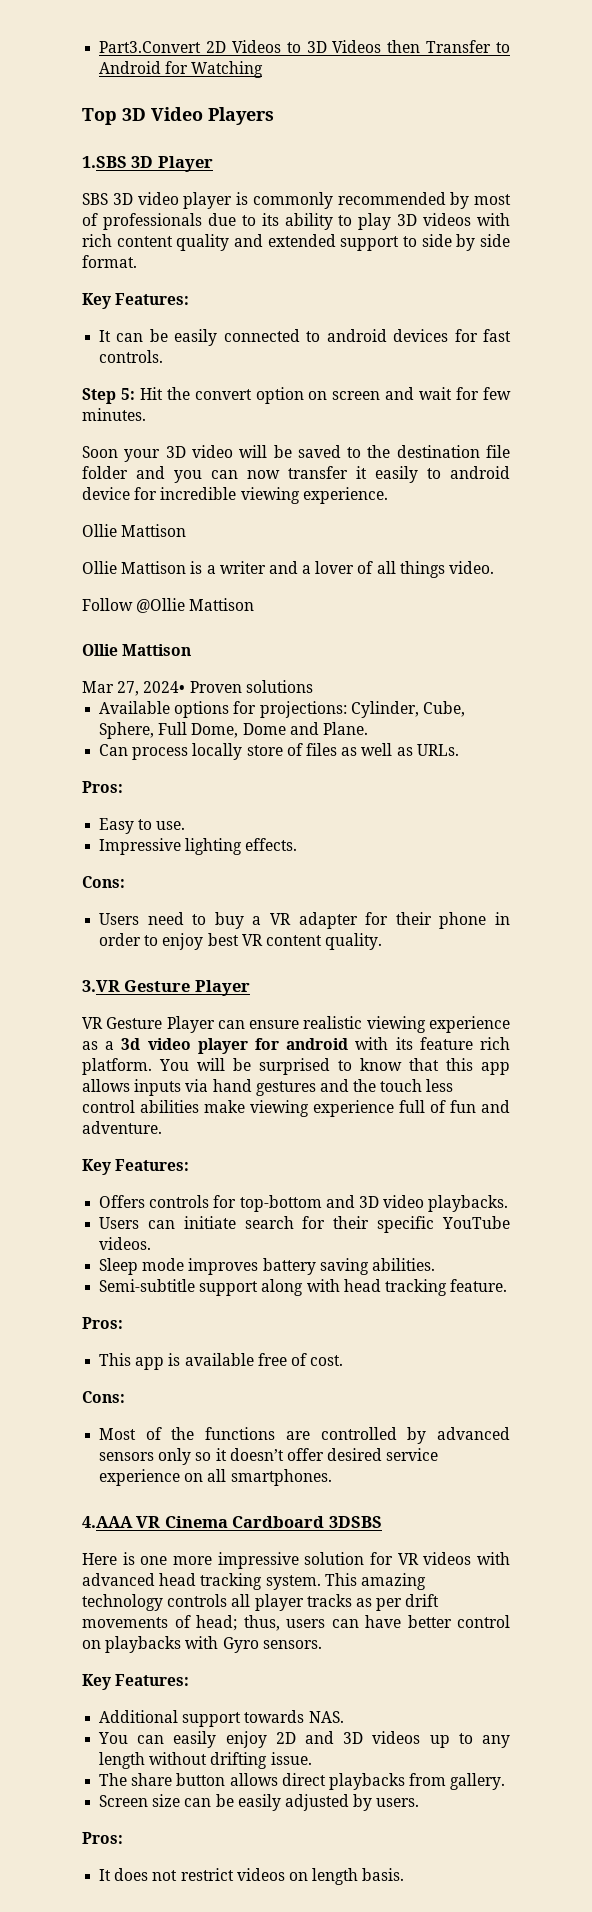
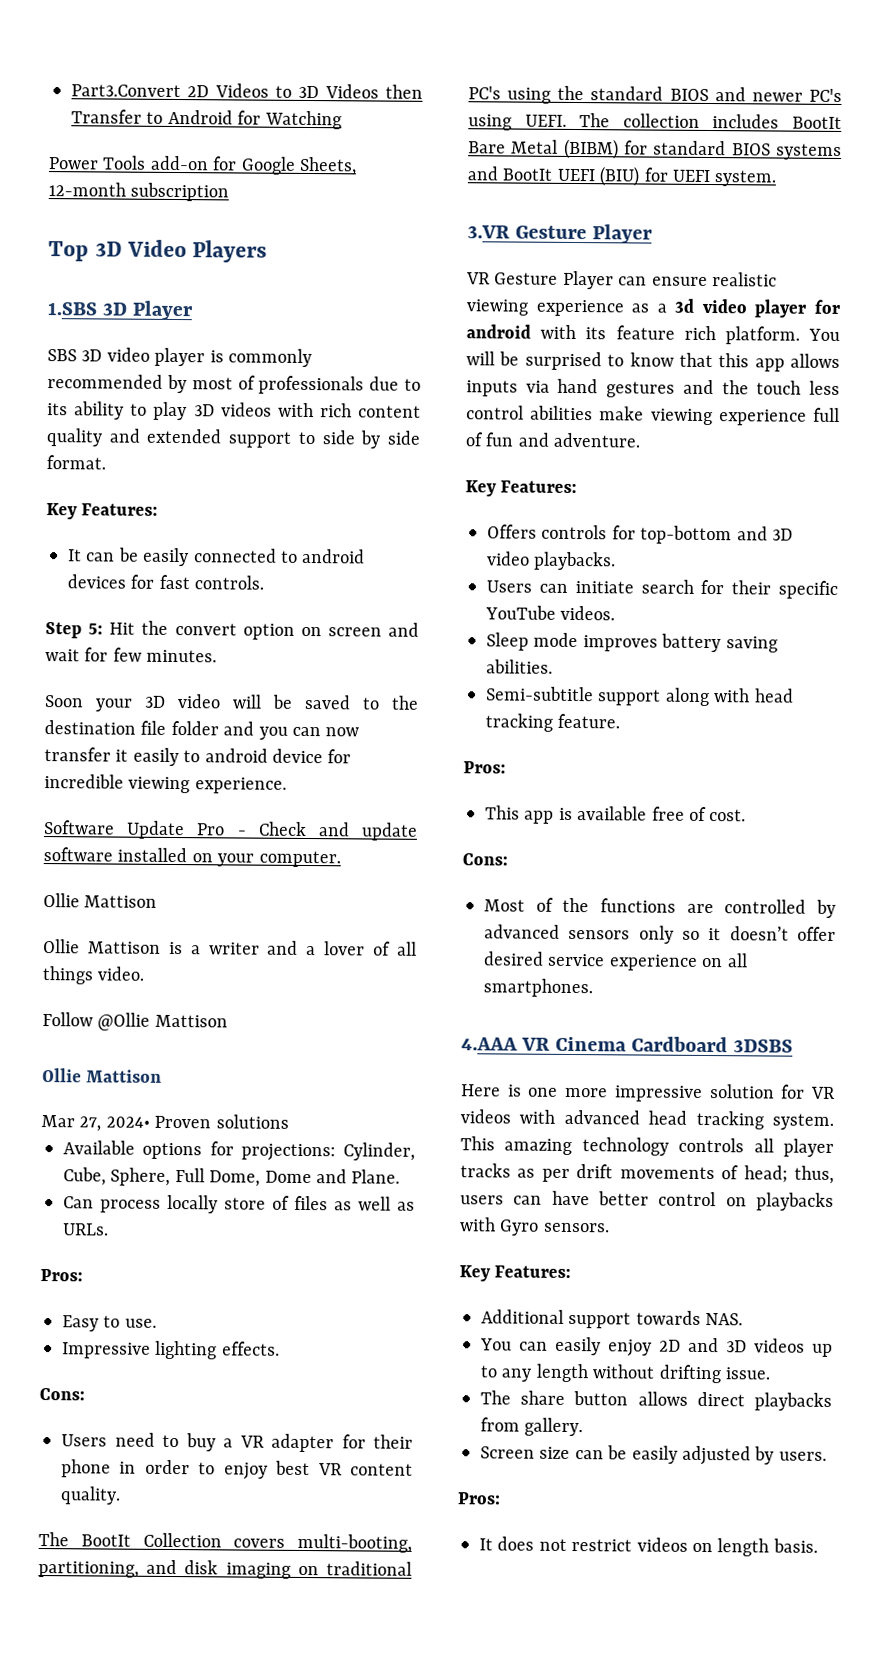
+ Power Tools add-on for Google Sheets, 12-month subscription
+ Software Update Pro - Check and update software installed on your computer.
+ The BootIt Collection covers multi-booting, partitioning, and disk imaging on traditional PC's using the standard BIOS and newer PC's using UEFI. The collection includes BootIt Bare Metal (BIBM) for standard BIOS systems and BootIt UEFI (BIU) for UEFI system.

